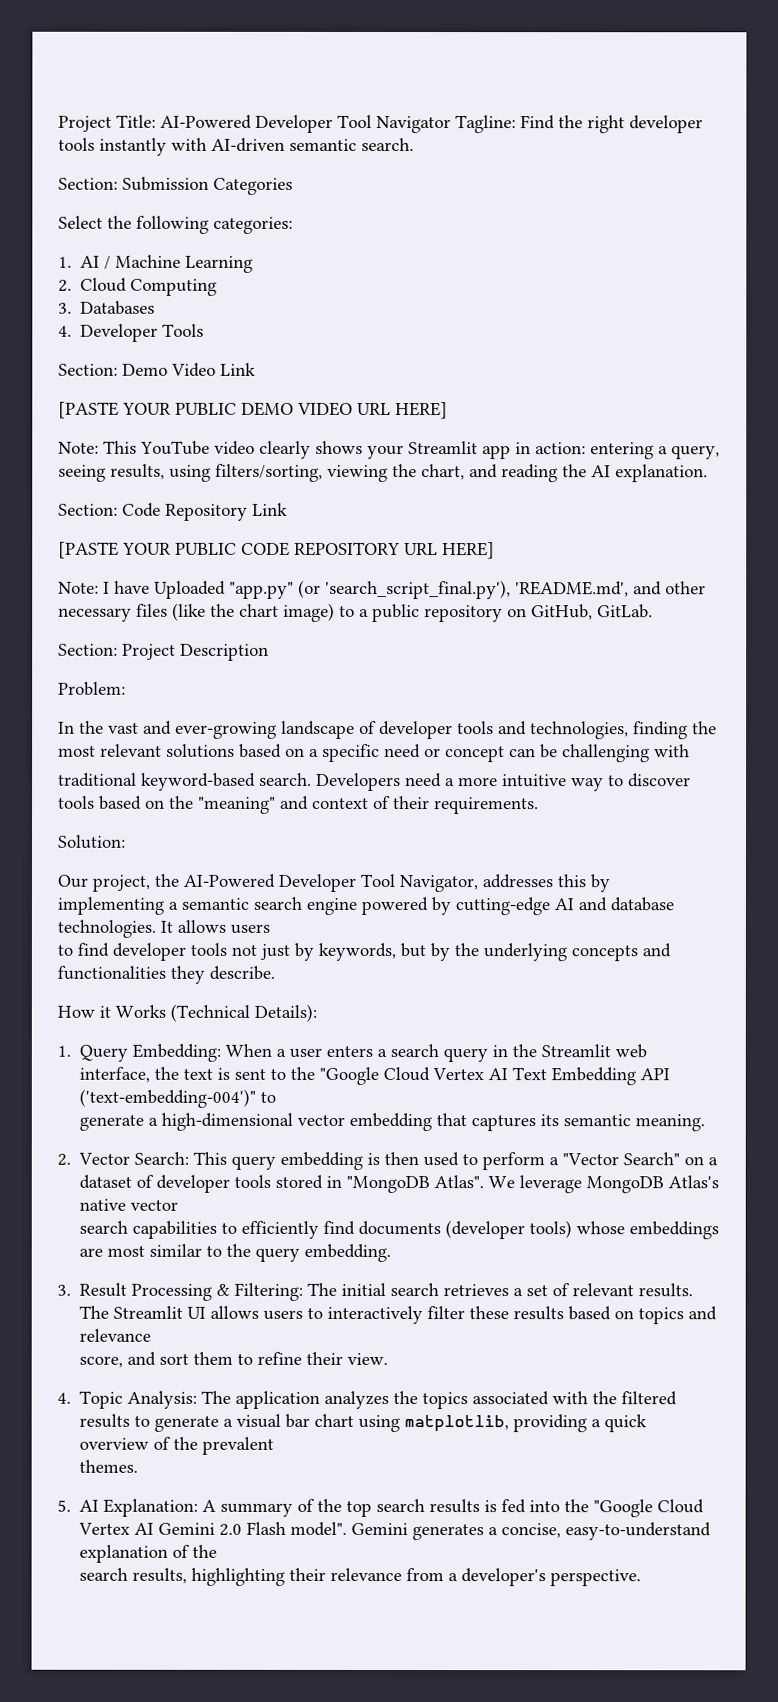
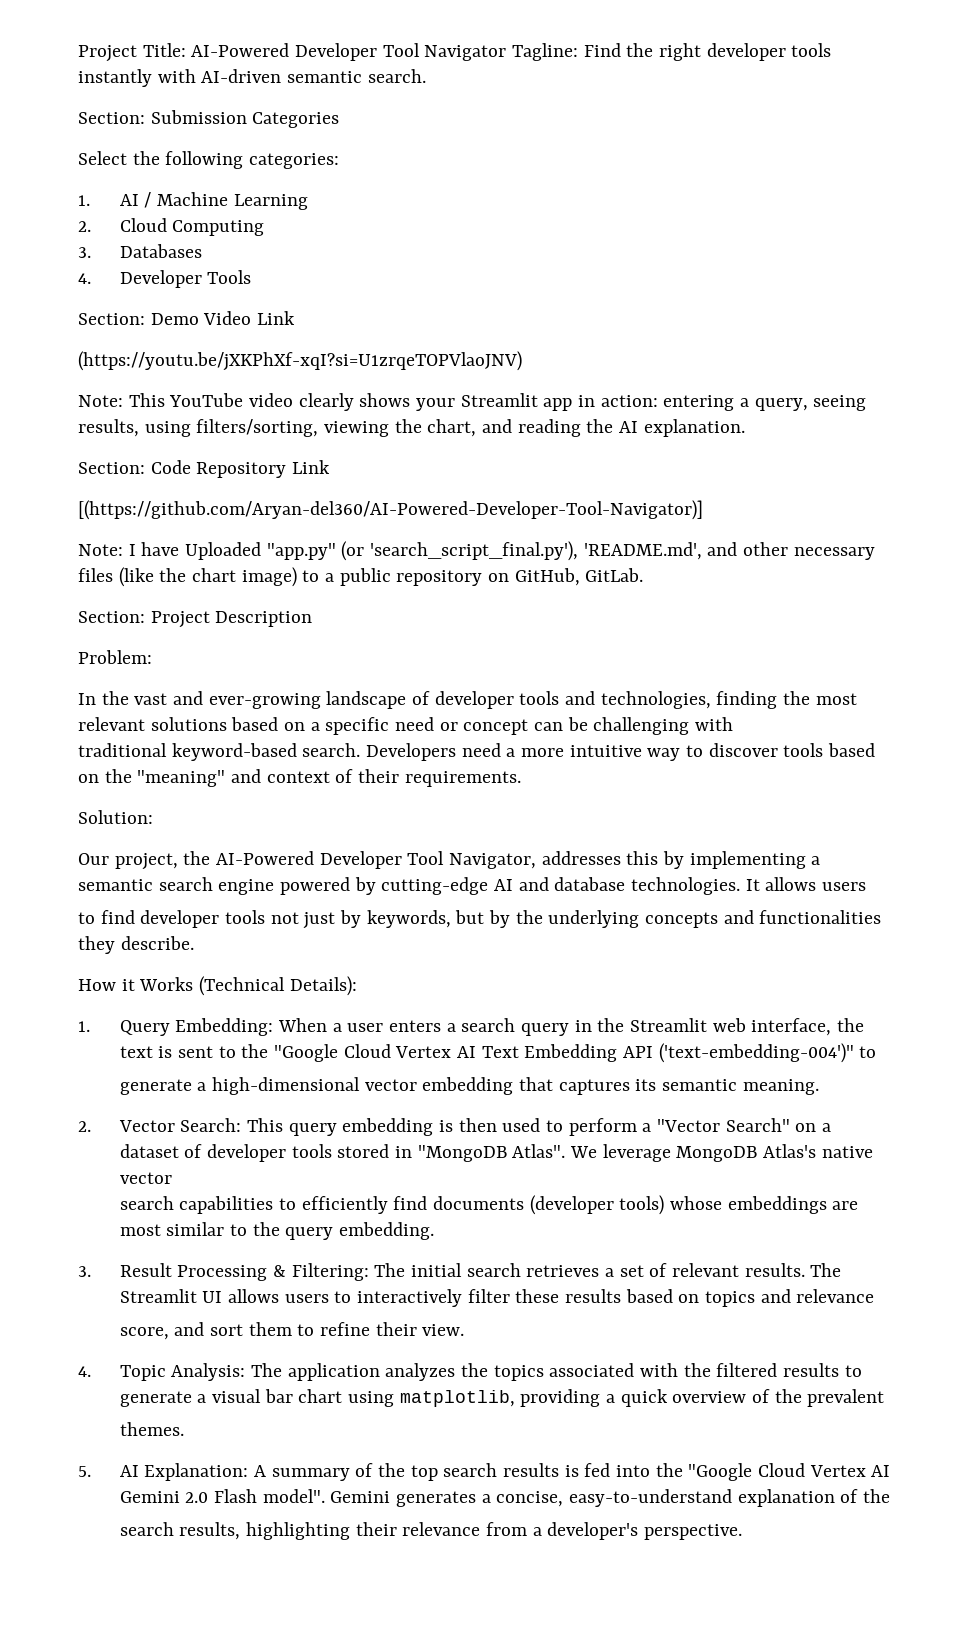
- [PASTE YOUR PUBLIC DEMO VIDEO URL HERE]
+ (https://youtu.be/jXKPhXf-xqI?si=U1zrqeTOPVlaoJNV)
- [PASTE YOUR PUBLIC CODE REPOSITORY URL HERE]
+ [(https://github.com/Aryan-del360/AI-Powered-Developer-Tool-Navigator)]

